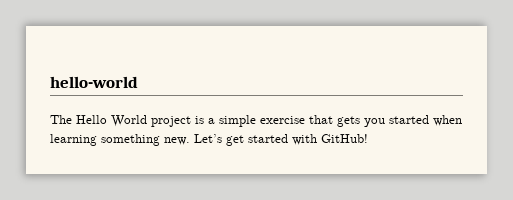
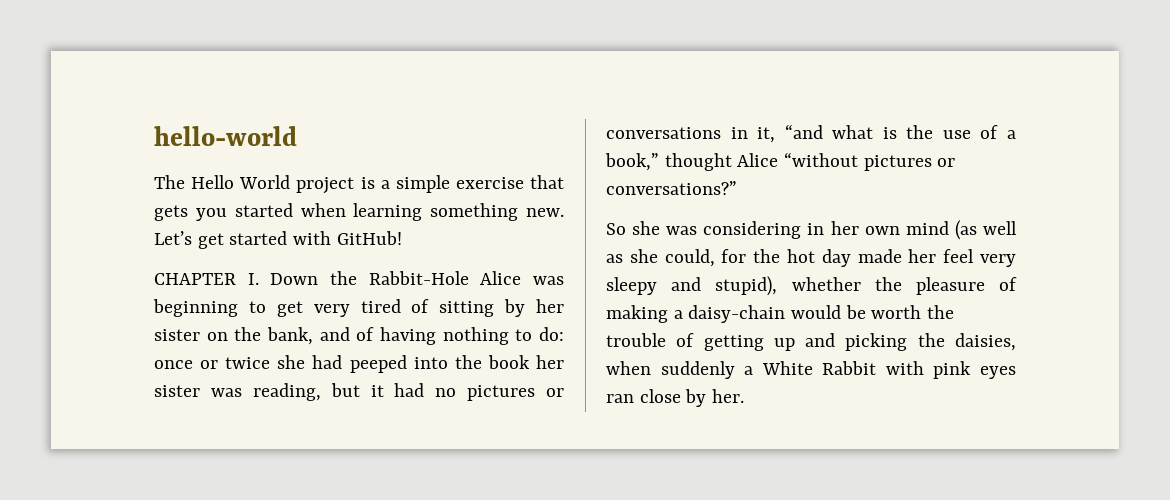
+ CHAPTER I. Down the Rabbit-Hole Alice was beginning to get very tired of sitting by her sister on the bank, and of having nothing to do: once or twice she had peeped into the book her sister was reading, but it had no pictures or conversations in it, “and what is the use of a book,” thought Alice “without pictures or conversations?”
+ So she was considering in her own mind (as well as she could, for the hot day made her feel very sleepy and stupid), whether the pleasure of making a daisy-chain would be worth the trouble of getting up and picking the daisies, when suddenly a White Rabbit with pink eyes ran close by her.

